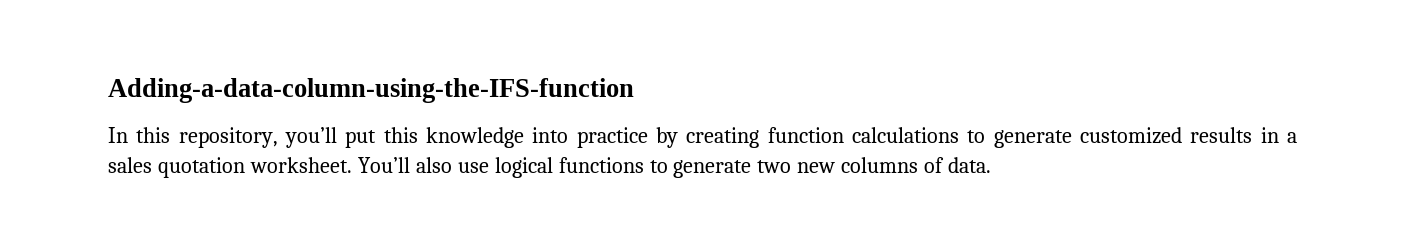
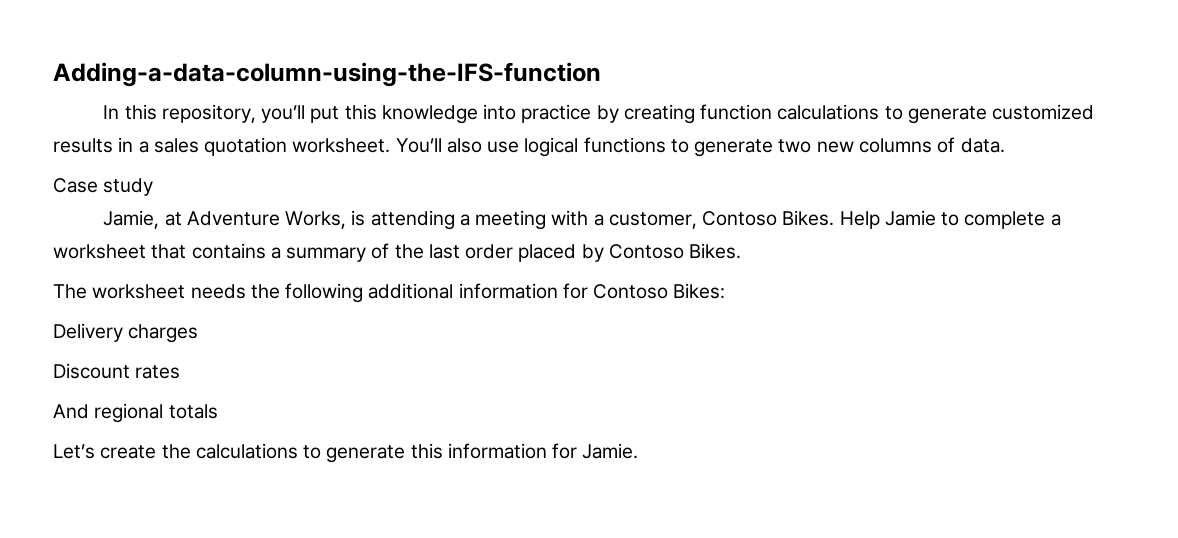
+ Case study
+ Jamie, at Adventure Works, is attending a meeting with a customer, Contoso Bikes. Help Jamie to complete a worksheet that contains a summary of the last order placed by Contoso Bikes.
+ The worksheet needs the following additional information for Contoso Bikes:
+ Delivery charges
+ Discount rates
+ And regional totals
+ Let’s create the calculations to generate this information for Jamie.

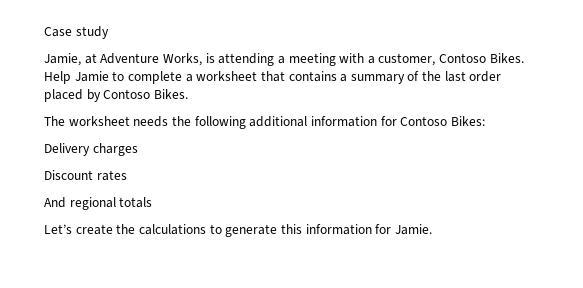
- Adding-a-data-column-using-the-IFS-function
- In this repository, you’ll put this knowledge into practice by creating function calculations to generate customized results in a sales quotation worksheet. You’ll also use logical functions to generate two new columns of data.

